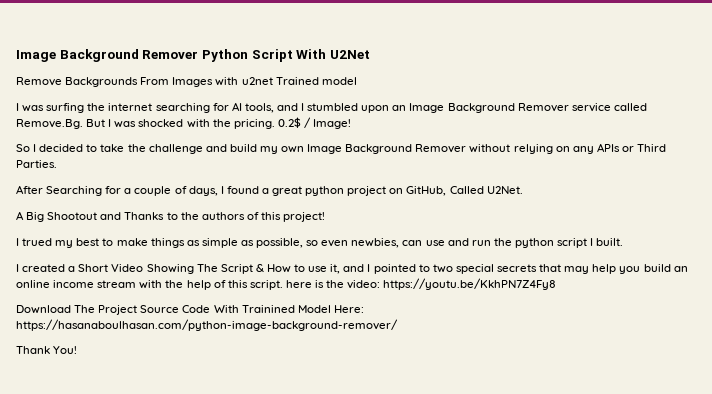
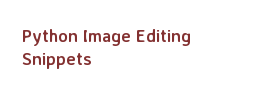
- Image Background Remover Python Script With U2Net
- Remove Backgrounds From Images with u2net Trained model
- I was surfing the internet searching for AI tools, and I stumbled upon an Image Background Remover service called Remove.Bg. But I was shocked with the pricing. 0.2$ / Image!
- So I decided to take the challenge and build my own Image Background Remover without relying on any APIs or Third Parties.
- After Searching for a couple of days, I found a great python project on GitHub, Called U2Net.
- A Big Shootout and Thanks to the authors of this project!
- I trued my best to make things as simple as possible, so even newbies, can use and run the python script I built.
- I created a Short Video Showing The Script & How to use it, and I pointed to two special secrets that may help you build an online income stream with the help of this script. here is the video: https://youtu.be/KkhPN7Z4Fy8
- Download The Project Source Code With Trainined Model Here: https://hasanaboulhasan.com/python-image-background-remover/
- Thank You!
+ Python Image Editing Snippets

